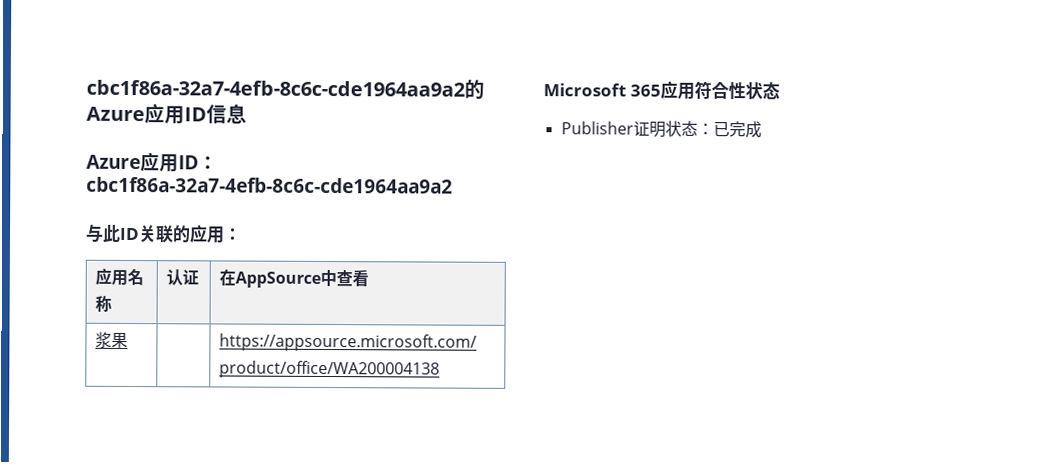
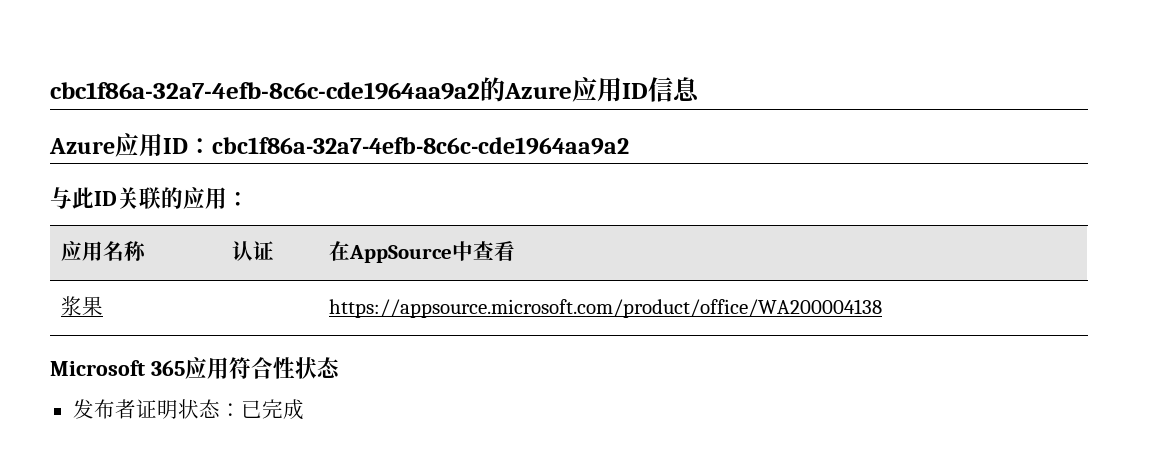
- Publisher证明状态：已完成
+ 发布者证明状态：已完成

